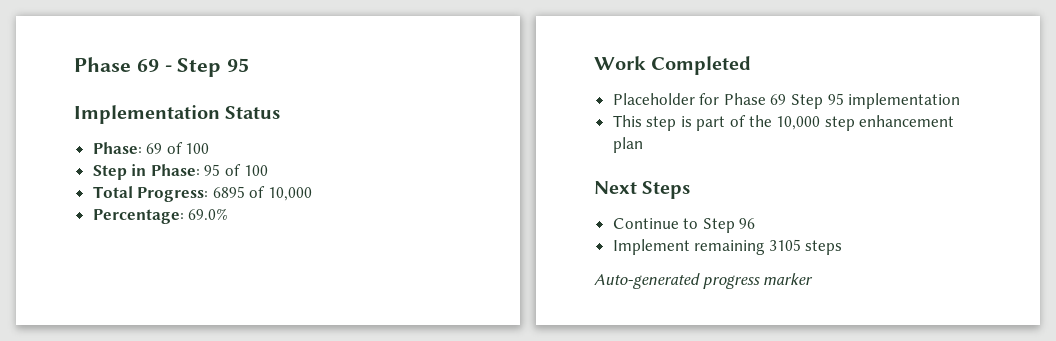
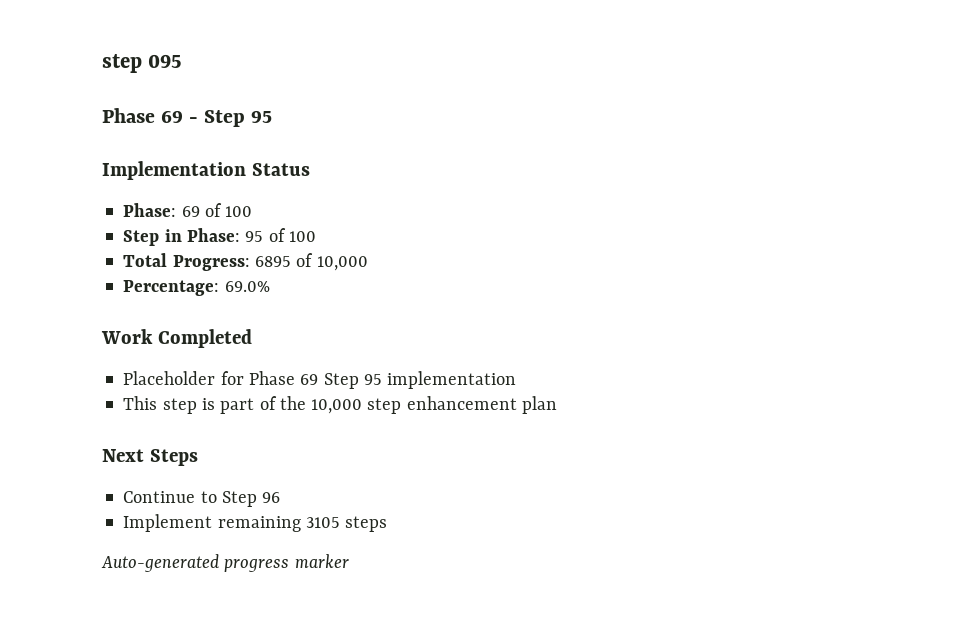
+ step 095

